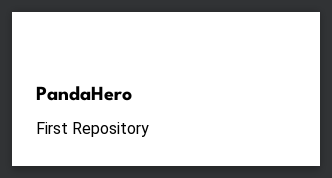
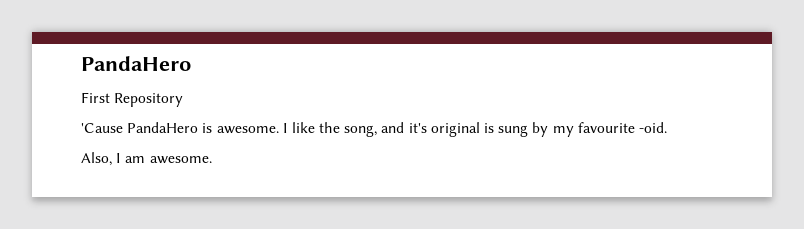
+ 'Cause PandaHero is awesome. I like the song, and it's original is sung by my favourite -oid.
+ Also, I am awesome.

